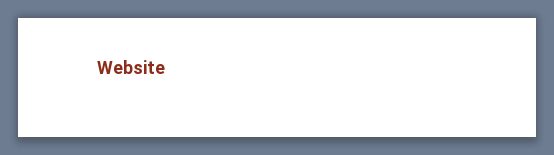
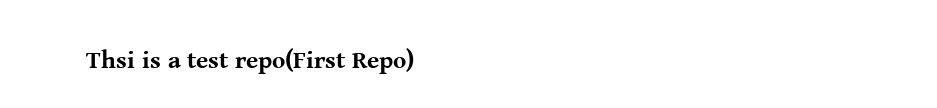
- Website
+ Thsi is a test repo(First Repo)

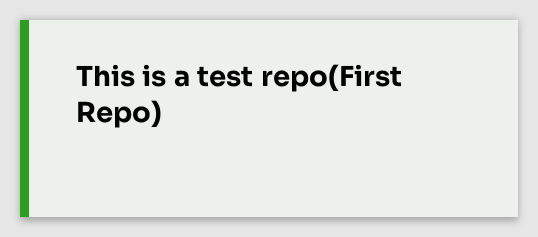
- Thsi is a test repo(First Repo)
+ This is a test repo(First Repo)

